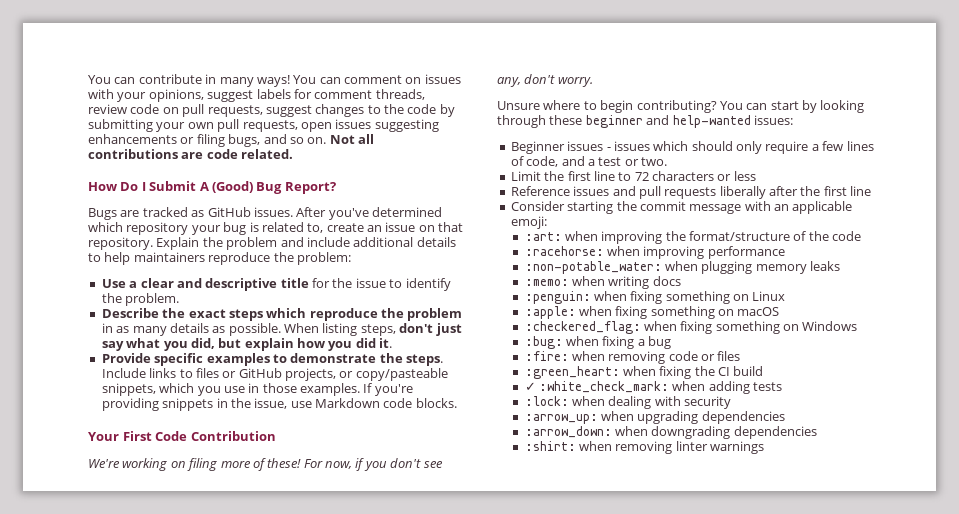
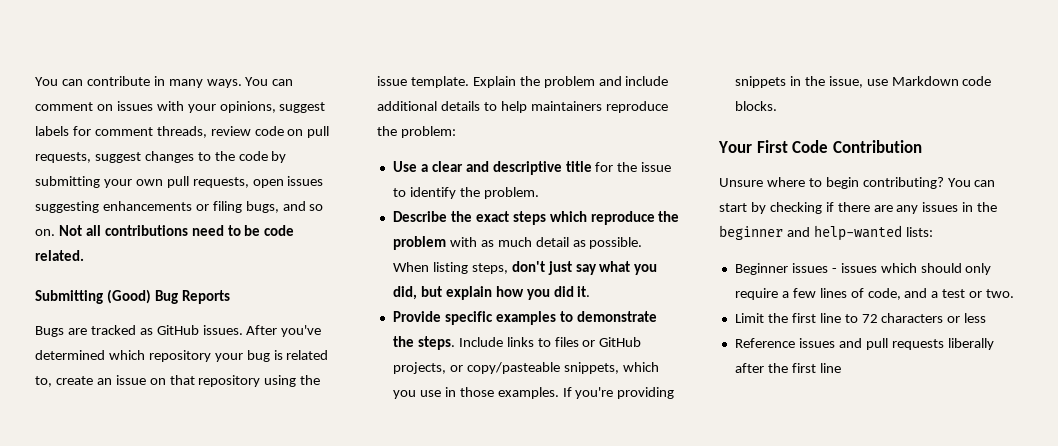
- You can contribute in many ways!
+ You can contribute in many ways.
- Not all contributions are code related.
+ Not all contributions need to be code related.
- How Do I Submit A (Good) Bug Report?
+ Submitting (Good) Bug Reports
- After you've determined which repository your bug is related to, create an issue on that repository.
+ After you've determined which repository your bug is related to, create an issue on that repository using the issue template.
- Describe the exact steps which reproduce the problem in as many details as possible.
+ Describe the exact steps which reproduce the problem with as much detail as possible.
- We're working on filing more of these! For now, if you don't see any, don't worry.
- You can start by looking through these beginner and help-wanted issues:
+ You can start by checking if there are any issues in the beginner and help-wanted lists:
- Consider starting the commit message with an applicable emoji:
- :art: when improving the format/structure of the code
- :racehorse: when improving performance
- :non-potable_water: when plugging memory leaks
- :memo: when writing docs
- :penguin: when fixing something on Linux
- :apple: when fixing something on macOS
- :checkered_flag: when fixing something on Windows
- :bug: when fixing a bug
- :fire: when removing code or files
- :green_heart: when fixing the CI build
- ✓ :white_check_mark: when adding tests
- :lock: when dealing with security
- :arrow_up: when upgrading dependencies
- :arrow_down: when downgrading dependencies
- :shirt: when removing linter warnings

